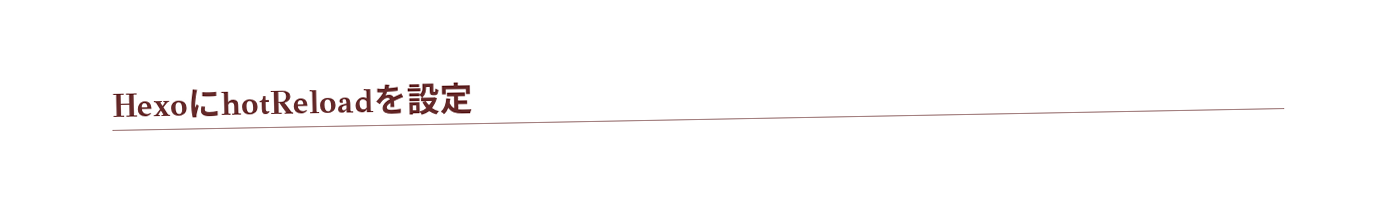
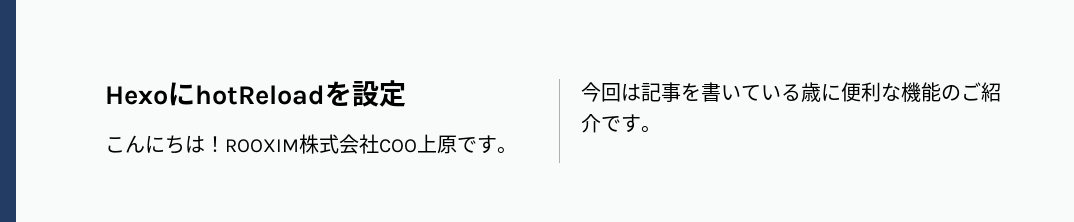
+ こんにちは！ROOXIM株式会社COO上原です。今回は記事を書いている歳に便利な機能のご紹介です。

